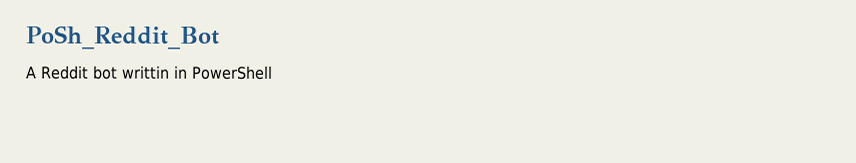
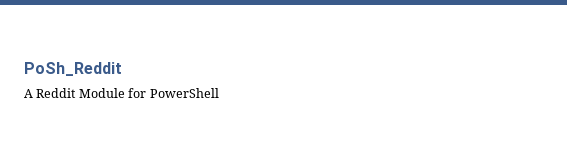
- PoSh_Reddit_Bot
+ PoSh_Reddit
- A Reddit bot writtin in PowerShell
+ A Reddit Module for PowerShell

